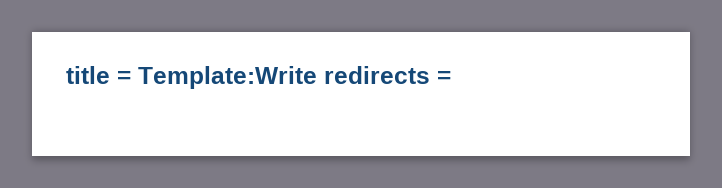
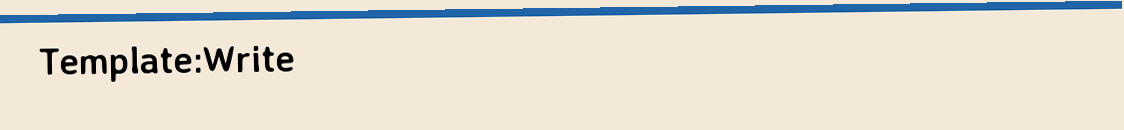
- title = Template:Write redirects =
+ Template:Write

